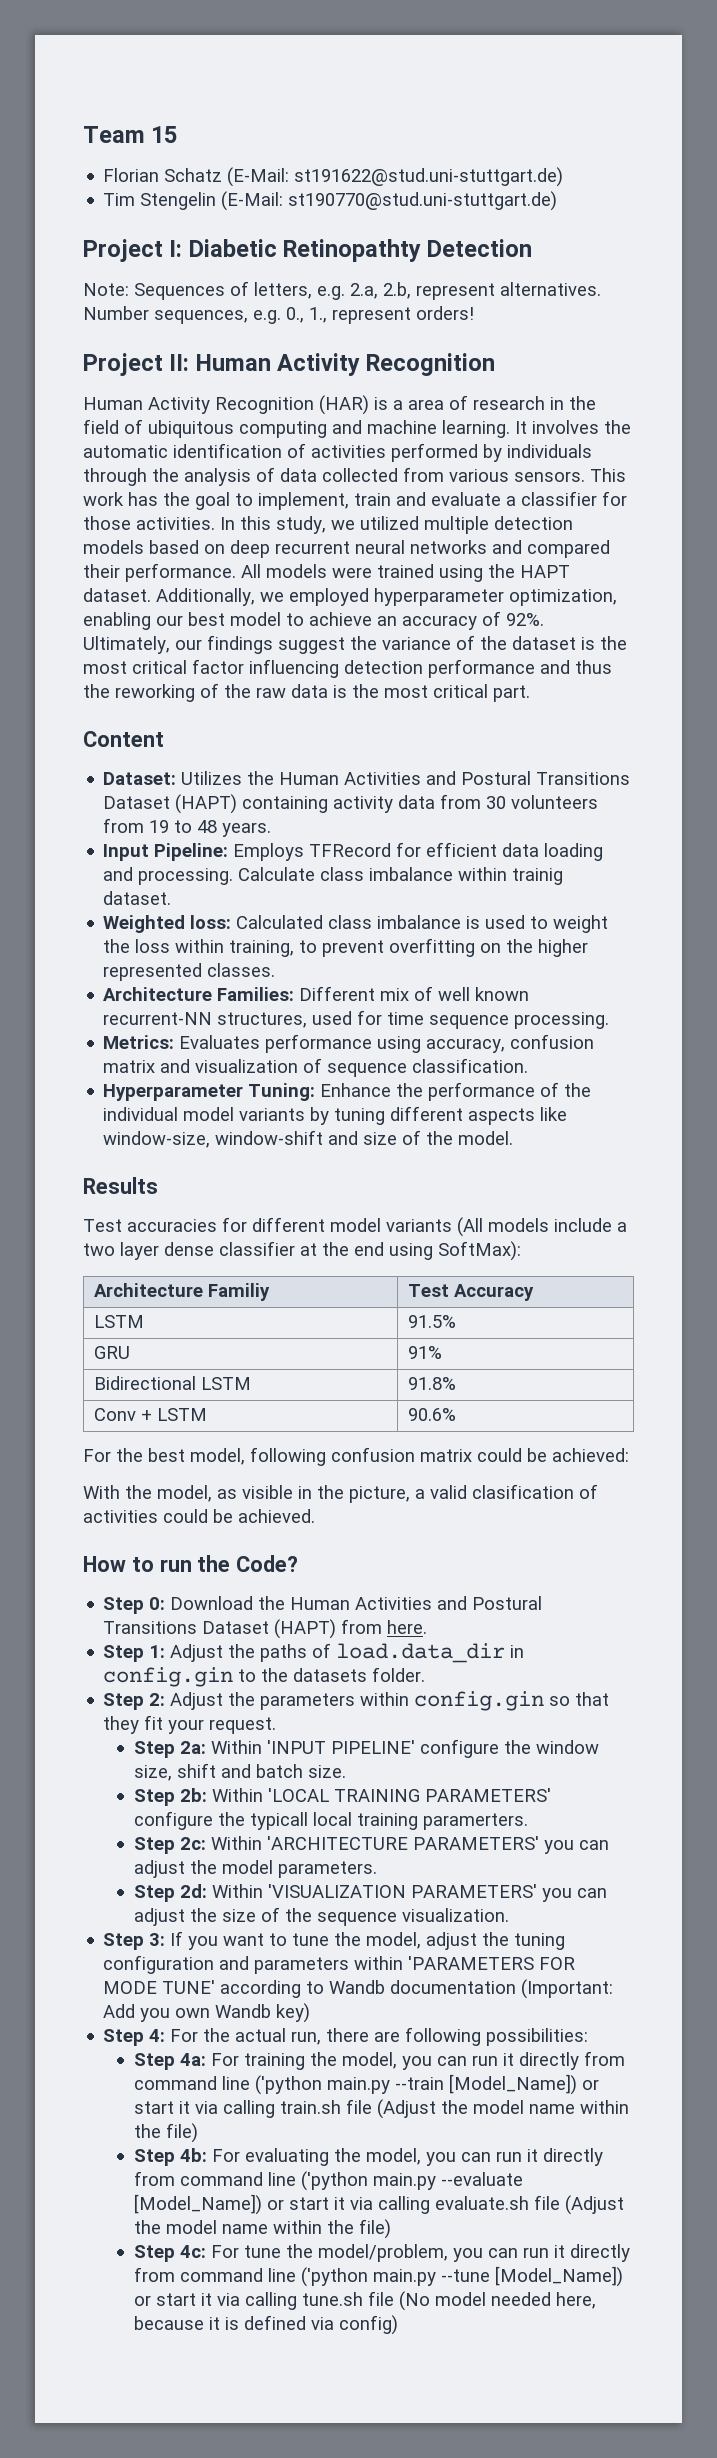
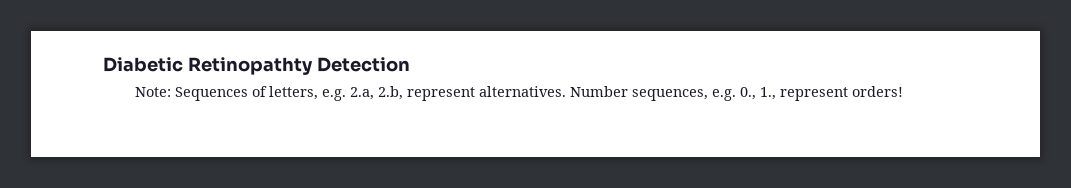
- Team 15
- Florian Schatz (E-Mail: st191622@stud.uni-stuttgart.de)
- Tim Stengelin (E-Mail: st190770@stud.uni-stuttgart.de)
- Project I: Diabetic Retinopathty Detection
+ Diabetic Retinopathty Detection
- Project II: Human Activity Recognition
- Human Activity Recognition (HAR) is a area of research in the field of ubiquitous computing and machine learning. It involves the automatic identification of activities performed by individuals through the analysis of data collected from various sensors. This work has the goal to implement, train and evaluate a classifier for those activities. In this study, we utilized multiple detection models based on deep recurrent neural networks and compared their performance. All models were trained using the HAPT dataset. Additionally, we employed hyperparameter optimization, enabling our best model to achieve an accuracy of 92%. Ultimately, our findings suggest the variance of the dataset is the most critical factor influencing detection performance and thus the reworking of the raw data is the most critical part.
- Content
- Dataset: Utilizes the Human Activities and Postural Transitions Dataset (HAPT) containing activity data from 30 volunteers from 19 to 48 years.
- Input Pipeline: Employs TFRecord for efficient data loading and processing. Calculate class imbalance within trainig dataset.
- Weighted loss: Calculated class imbalance is used to weight the loss within training, to prevent overfitting on the higher represented classes.
- Architecture Families: Different mix of well known recurrent-NN structures, used for time sequence processing.
- Metrics: Evaluates performance using accuracy, confusion matrix and visualization of sequence classification.
- Hyperparameter Tuning: Enhance the performance of the individual model variants by tuning different aspects like window-size, window-shift and size of the model.
- Results
- Test accuracies for different model variants (All models include a two layer dense classifier at the end using SoftMax):
- Architecture Familiy | Test Accuracy
- LSTM | 91.5%
- GRU | 91%
- Bidirectional LSTM | 91.8%
- Conv + LSTM | 90.6%
- For the best model, following confusion matrix could be achieved:
- With the model, as visible in the picture, a valid clasification of activities could be achieved.
- How to run the Code?
- Step 0: Download the Human Activities and Postural Transitions Dataset (HAPT) from here.
- Step 1: Adjust the paths of load.data_dir in config.gin to the datasets folder.
- Step 2: Adjust the parameters within config.gin so that they fit your request.
- Step 2a: Within 'INPUT PIPELINE' configure the window size, shift and batch size.
- Step 2b: Within 'LOCAL TRAINING PARAMETERS' configure the typicall local training paramerters.
- Step 2c: Within 'ARCHITECTURE PARAMETERS' you can adjust the model parameters.
- Step 2d: Within 'VISUALIZATION PARAMETERS' you can adjust the size of the sequence visualization.
- Step 3: If you want to tune the model, adjust the tuning configuration and parameters within 'PARAMETERS FOR MODE TUNE' according to Wandb documentation (Important: Add you own Wandb key)
- Step 4: For the actual run, there are following possibilities:
- Step 4a: For training the model, you can run it directly from command line ('python main.py --train [Model_Name]) or start it via calling train.sh file (Adjust the model name within the file)
- Step 4b: For evaluating the model, you can run it directly from command line ('python main.py --evaluate [Model_Name]) or start it via calling evaluate.sh file (Adjust the model name within the file)
- Step 4c: For tune the model/problem, you can run it directly from command line ('python main.py --tune [Model_Name]) or start it via calling tune.sh file (No model needed here, because it is defined via config)

